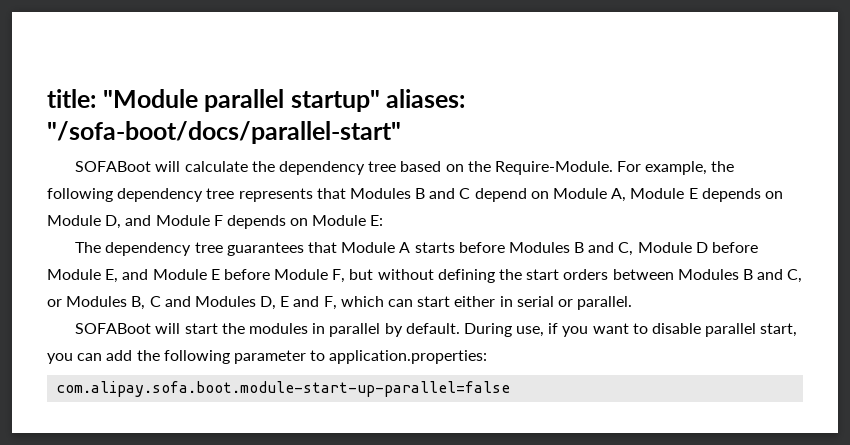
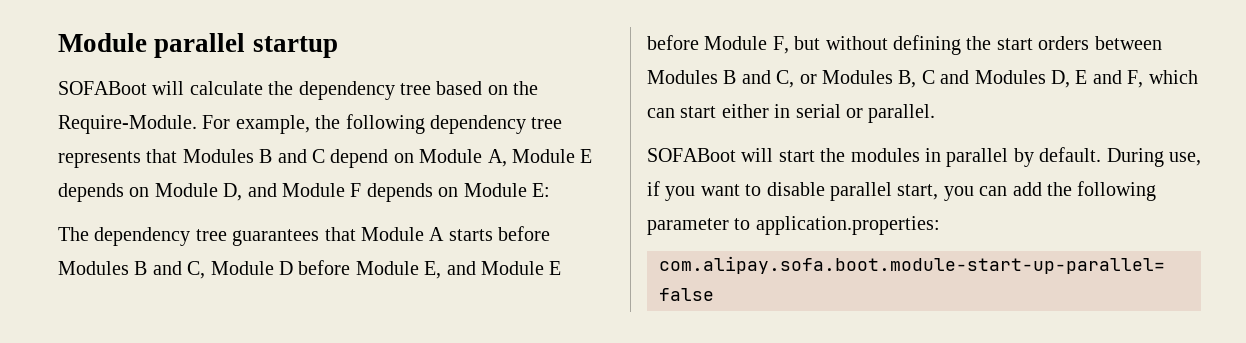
- title: "Module parallel startup" aliases: "/sofa-boot/docs/parallel-start"
+ Module parallel startup

